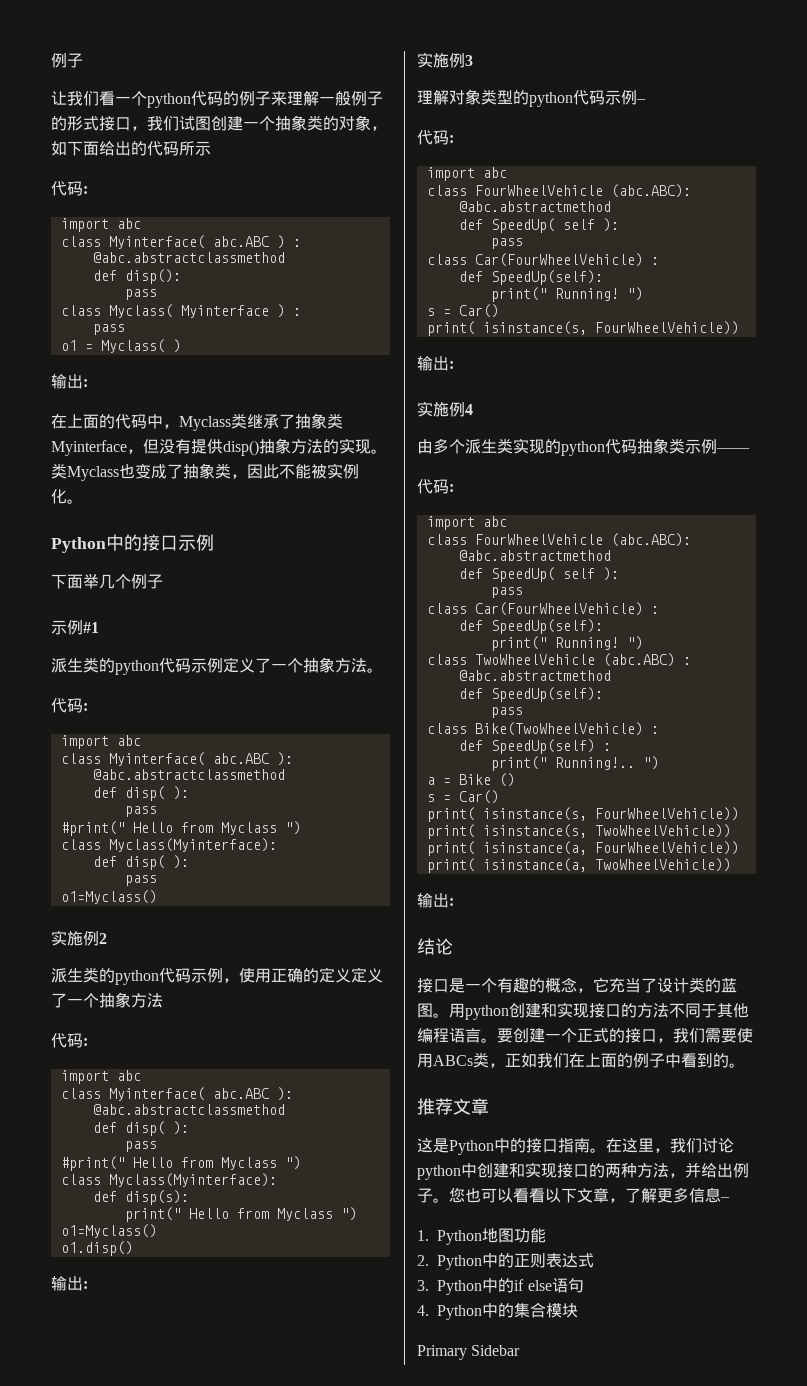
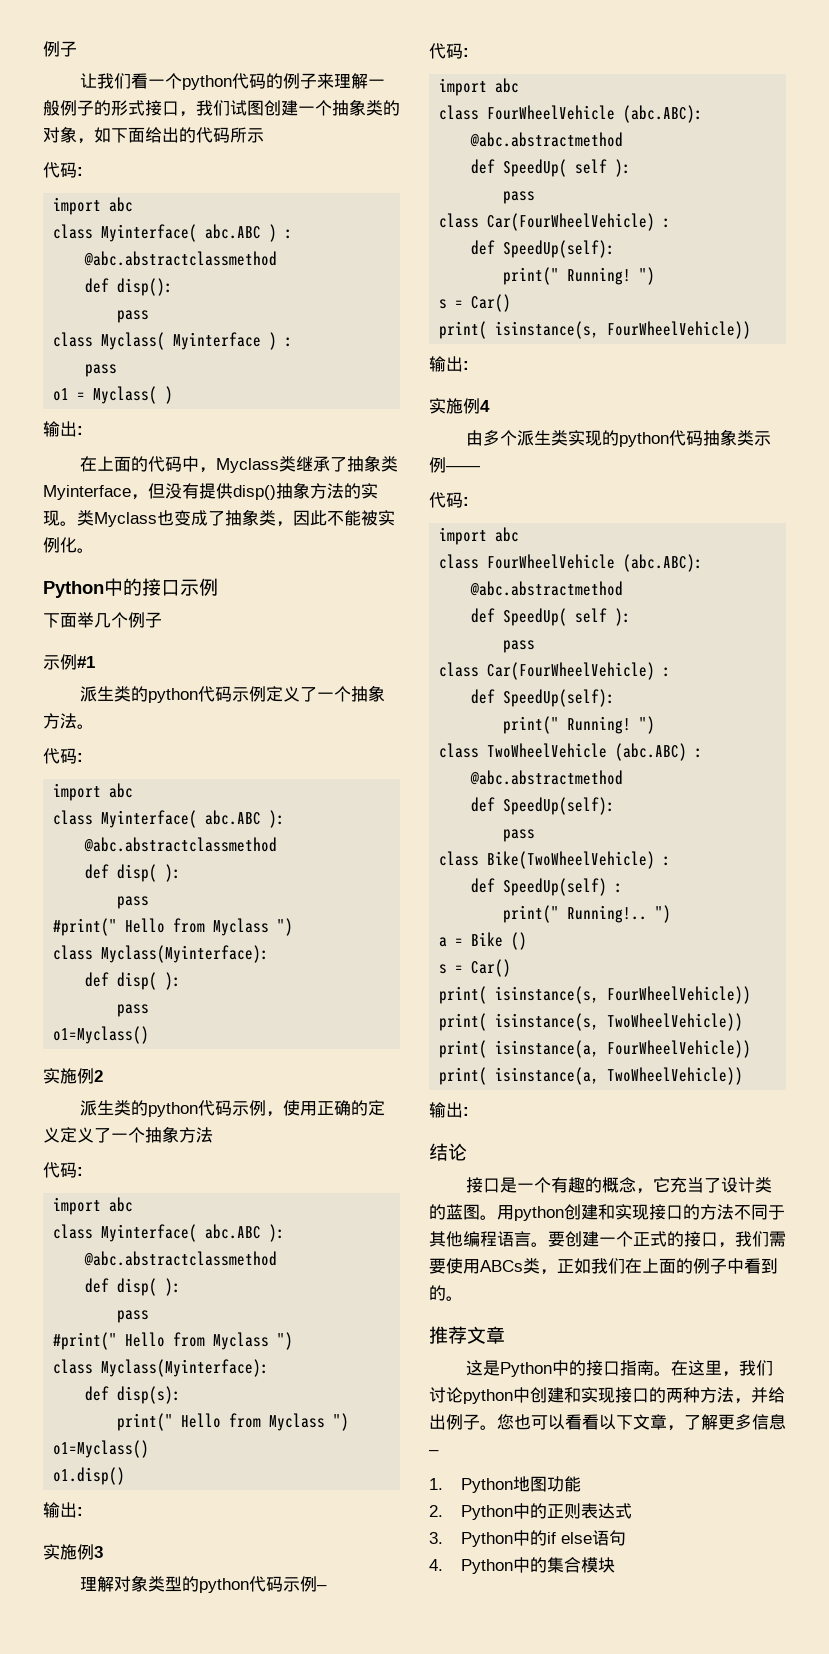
- Primary Sidebar

